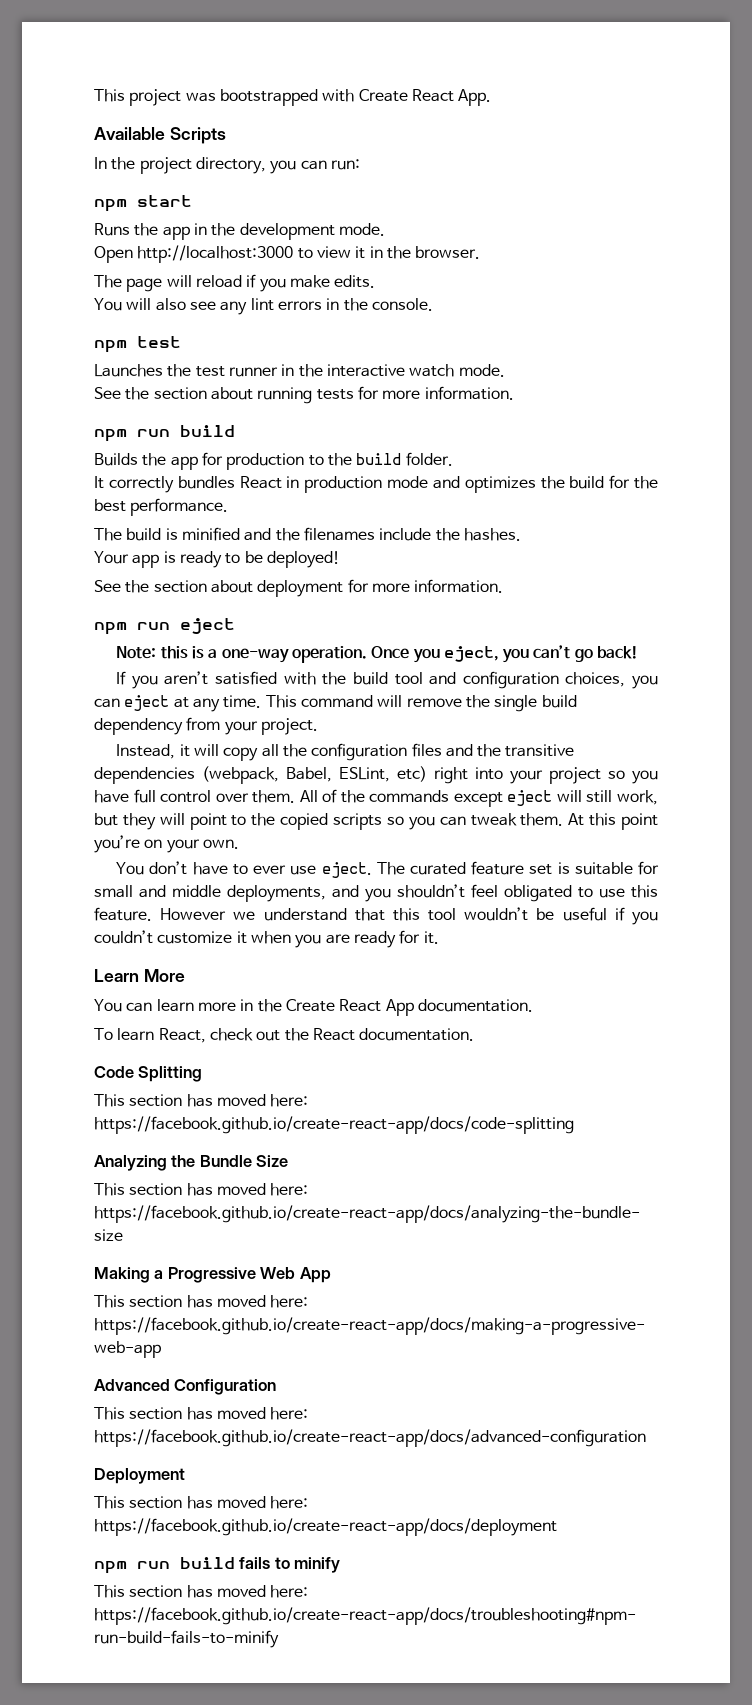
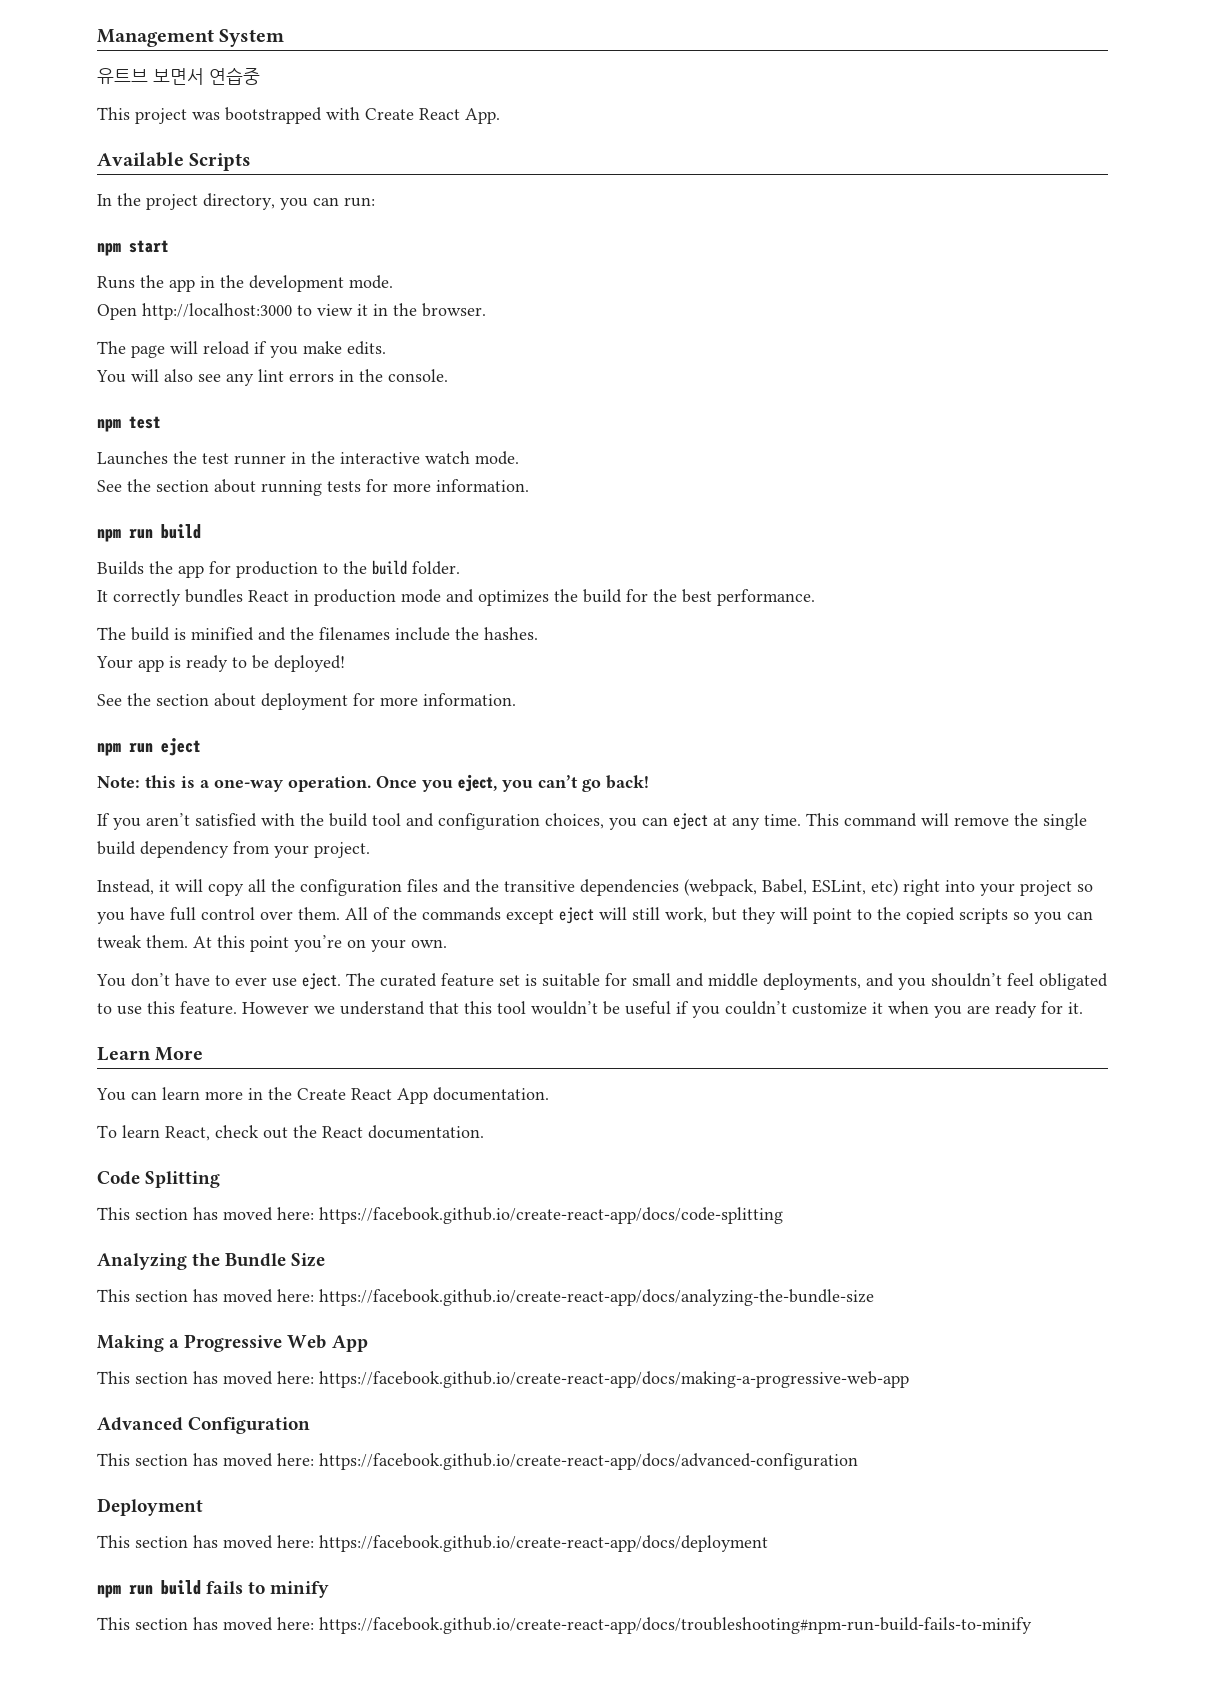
+ Management System
+ 유트브 보면서 연습중

